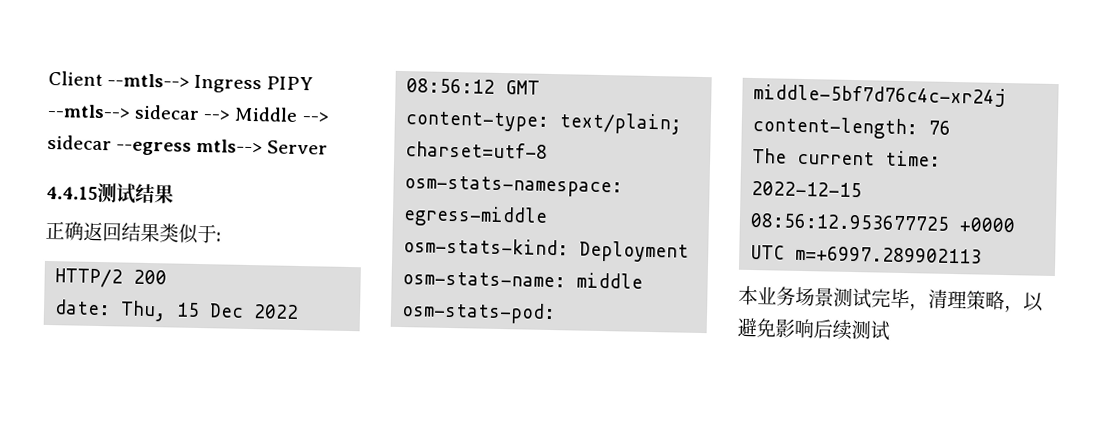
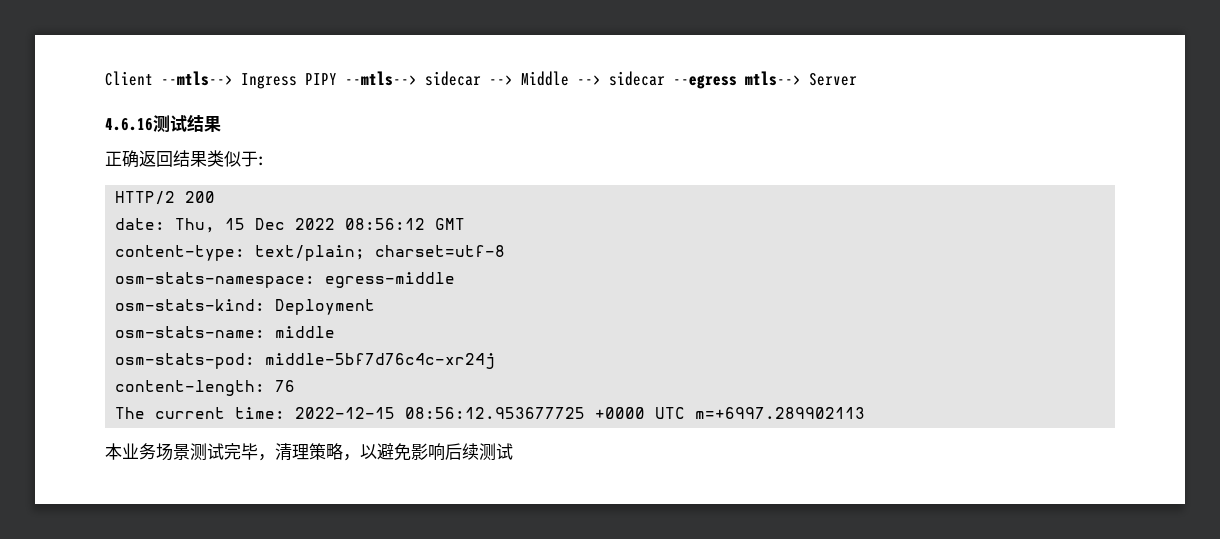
- 4.4.15测试结果
+ 4.6.16测试结果

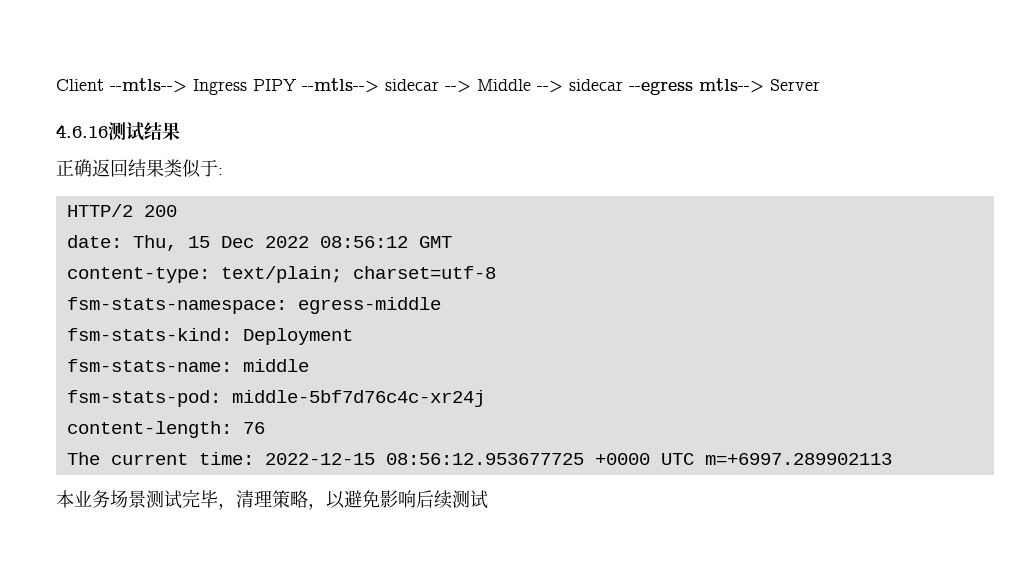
- osm-stats-namespace: egress-middle
+ fsm-stats-namespace: egress-middle
- osm-stats-kind: Deployment
+ fsm-stats-kind: Deployment
- osm-stats-name: middle
+ fsm-stats-name: middle
- osm-stats-pod: middle-5bf7d76c4c-xr24j
+ fsm-stats-pod: middle-5bf7d76c4c-xr24j

